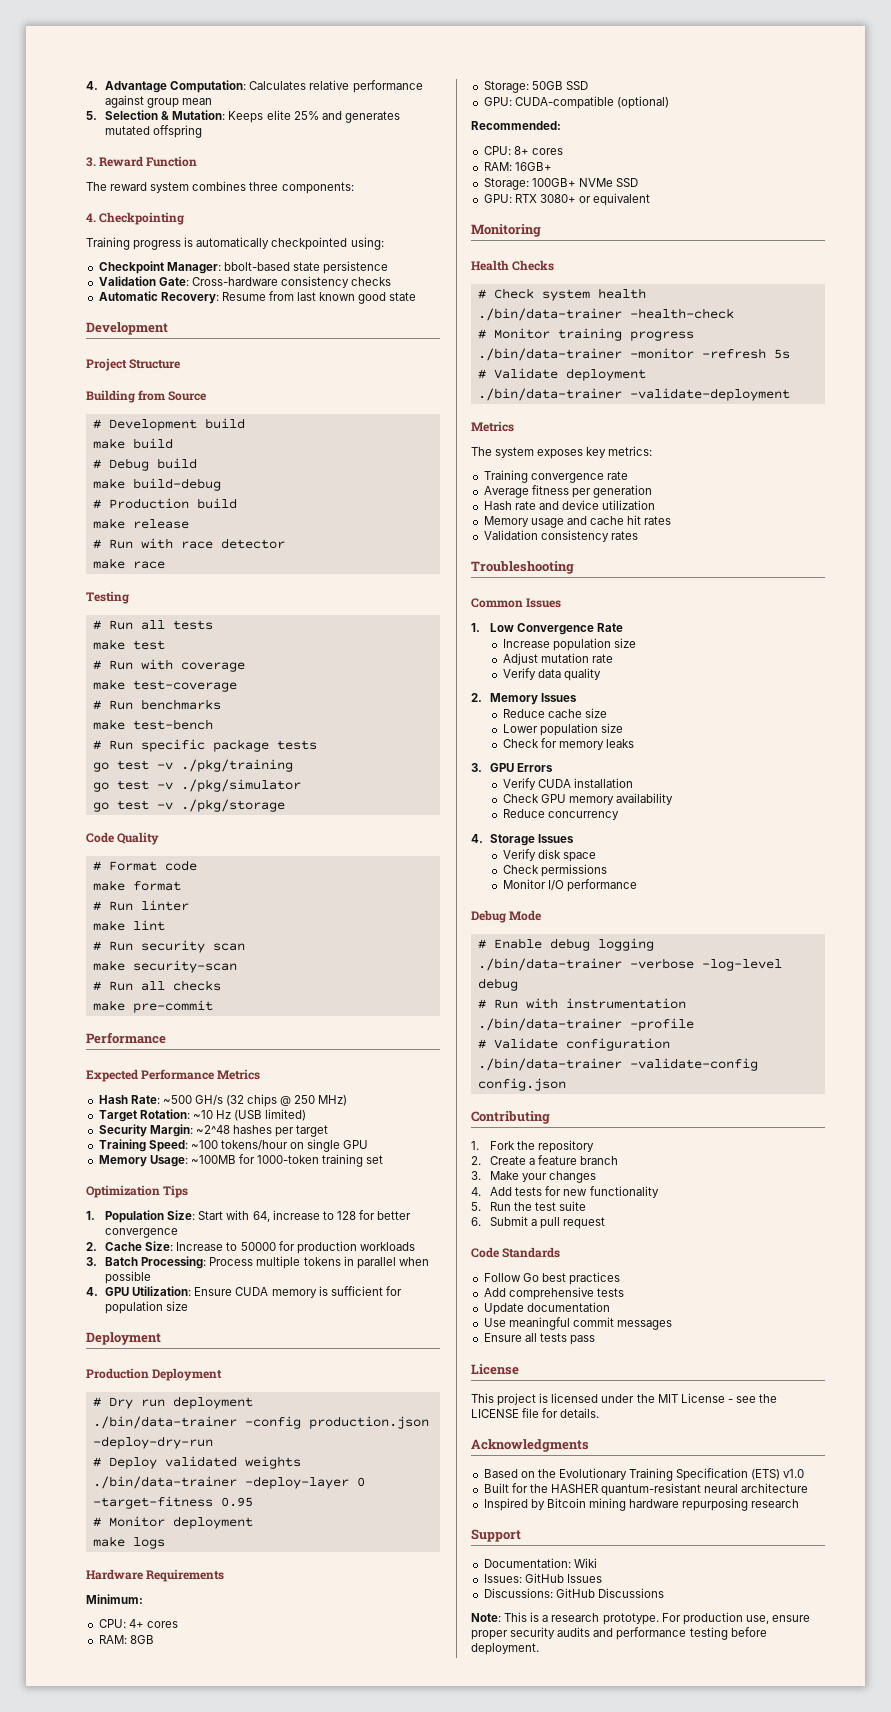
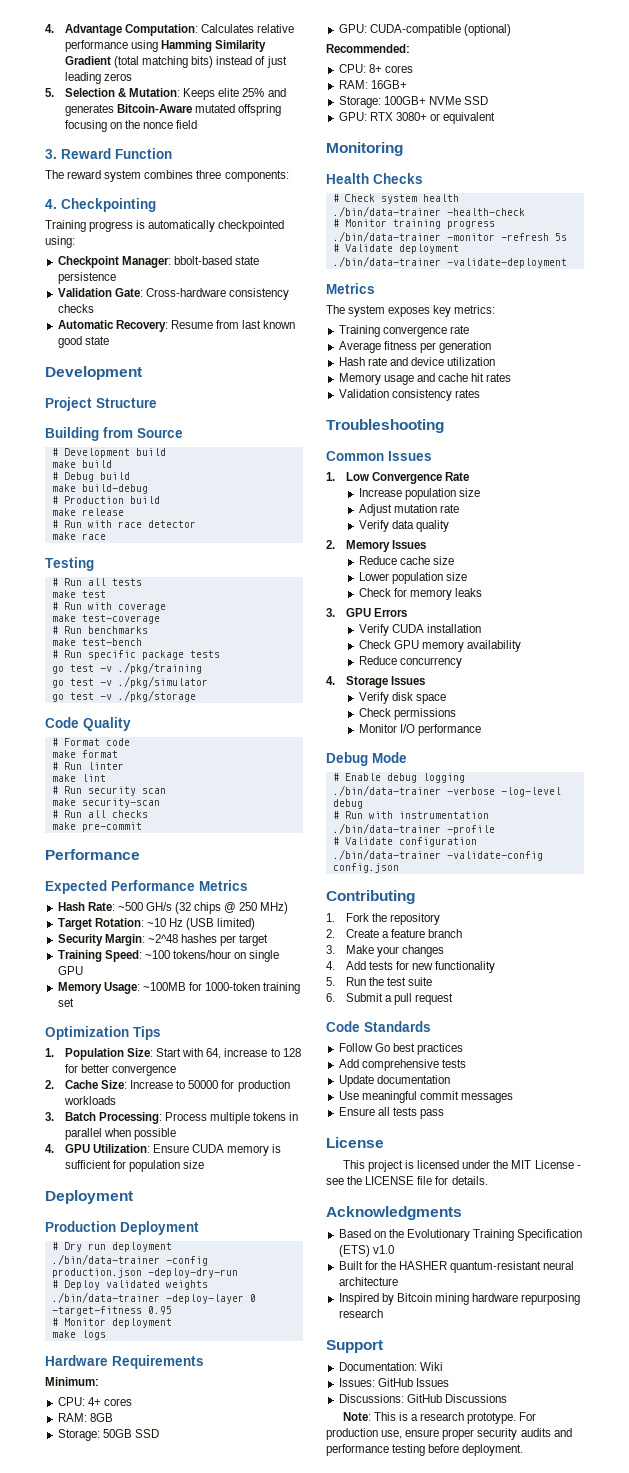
- 4. Advantage Computation: Calculates relative performance against group mean
+ 4. Advantage Computation: Calculates relative performance using Hamming Similarity Gradient (total matching bits) instead of just leading zeros
- 5. Selection & Mutation: Keeps elite 25% and generates mutated offspring
+ 5. Selection & Mutation: Keeps elite 25% and generates Bitcoin-Aware mutated offspring focusing on the nonce field

